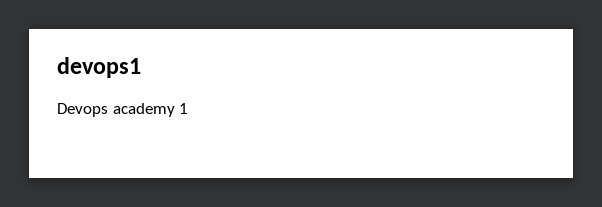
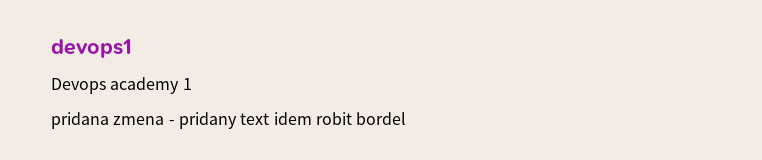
+ pridana zmena - pridany text idem robit bordel

